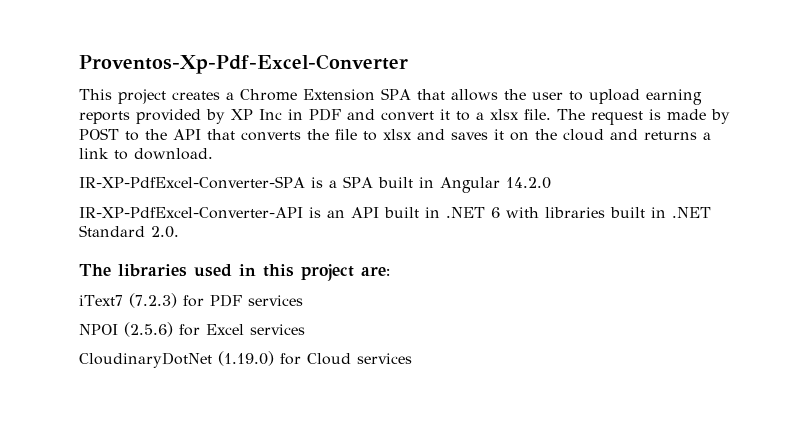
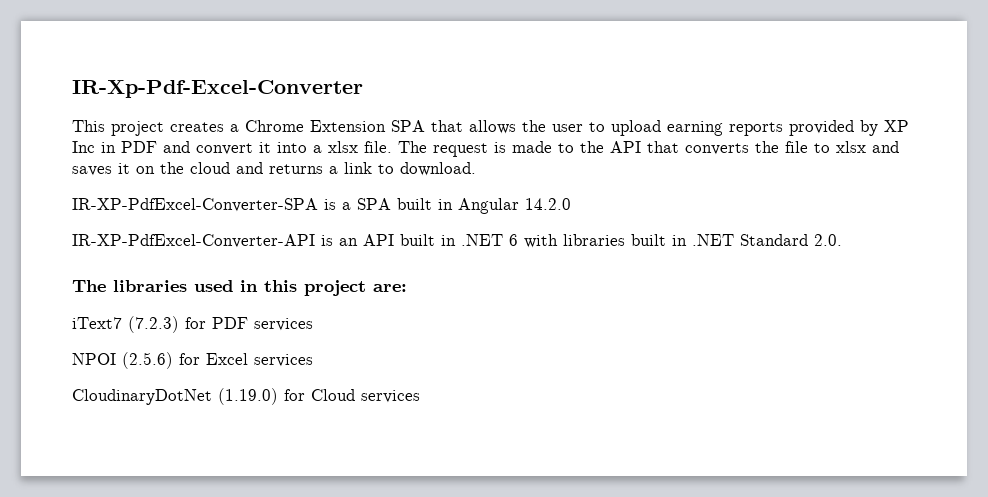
- Proventos-Xp-Pdf-Excel-Converter
+ IR-Xp-Pdf-Excel-Converter
- This project creates a Chrome Extension SPA that allows the user to upload earning reports provided by XP Inc in PDF and convert it to a xlsx file.
+ This project creates a Chrome Extension SPA that allows the user to upload earning reports provided by XP Inc in PDF and convert it into a xlsx file.
- The request is made by POST to the API that converts the file to xlsx and saves it on the cloud and returns a link to download.
+ The request is made to the API that converts the file to xlsx and saves it on the cloud and returns a link to download.

